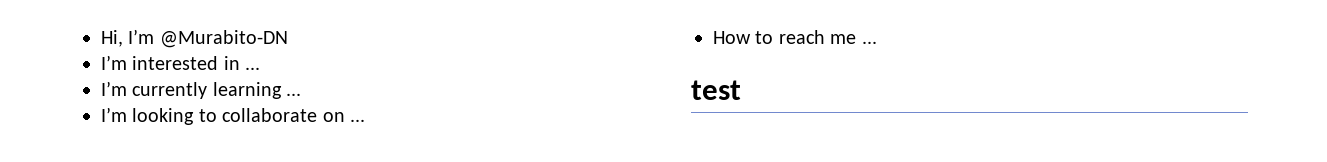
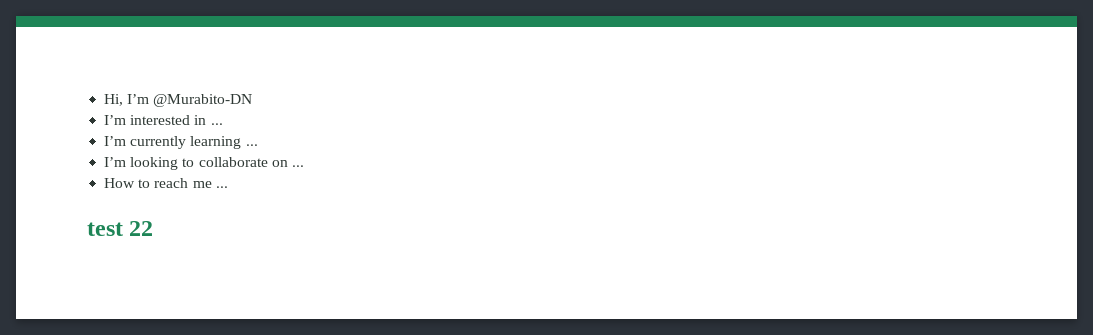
- test
+ test 22

